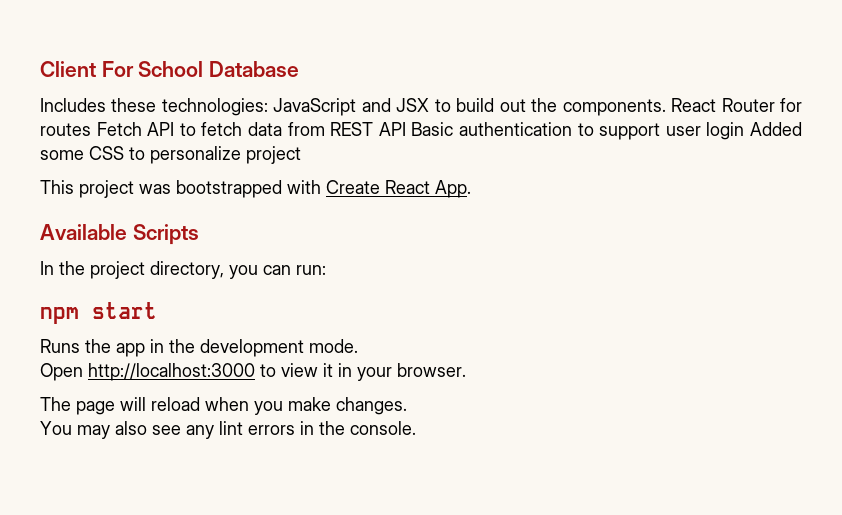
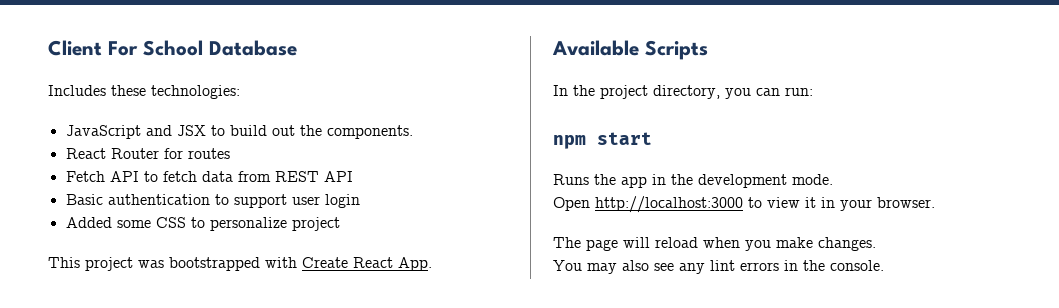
- Includes these technologies: JavaScript and JSX to build out the components. React Router for routes Fetch API to fetch data from REST API Basic authentication to support user login Added some CSS to personalize project
+ Includes these technologies:
+ JavaScript and JSX to build out the components.
+ React Router for routes
+ Fetch API to fetch data from REST API
+ Basic authentication to support user login
+ Added some CSS to personalize project

